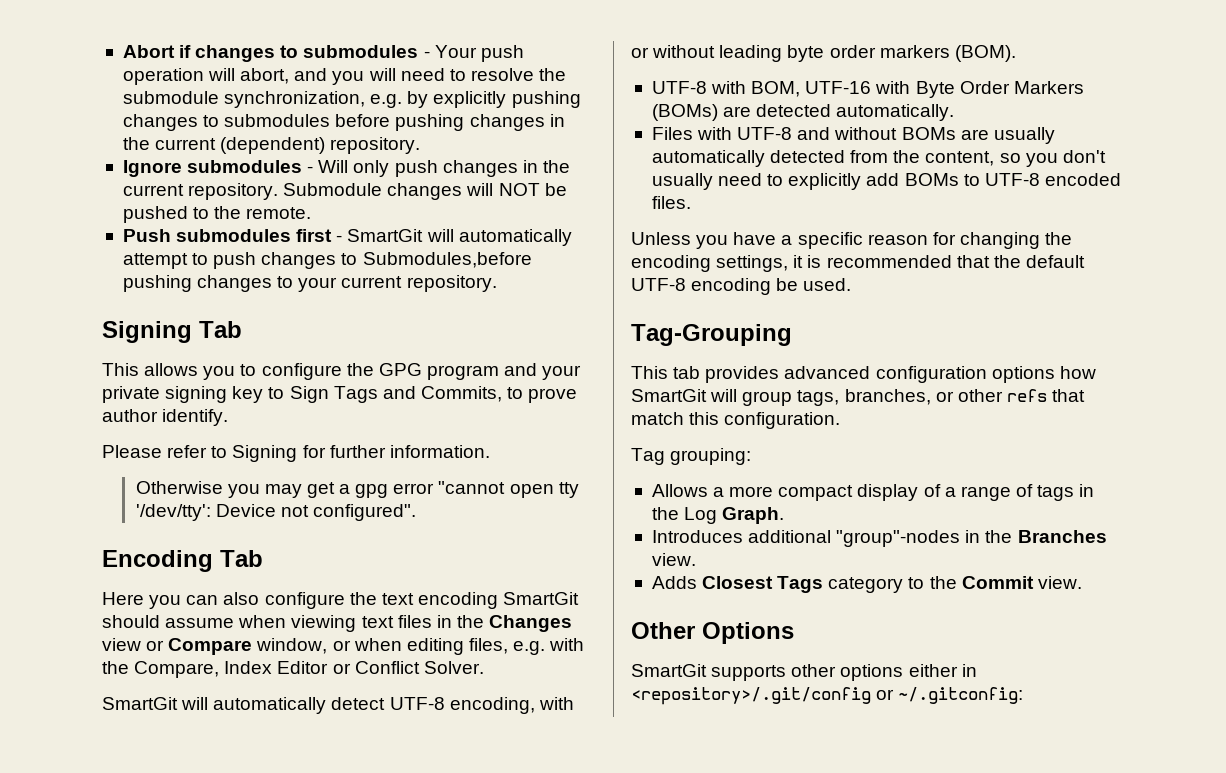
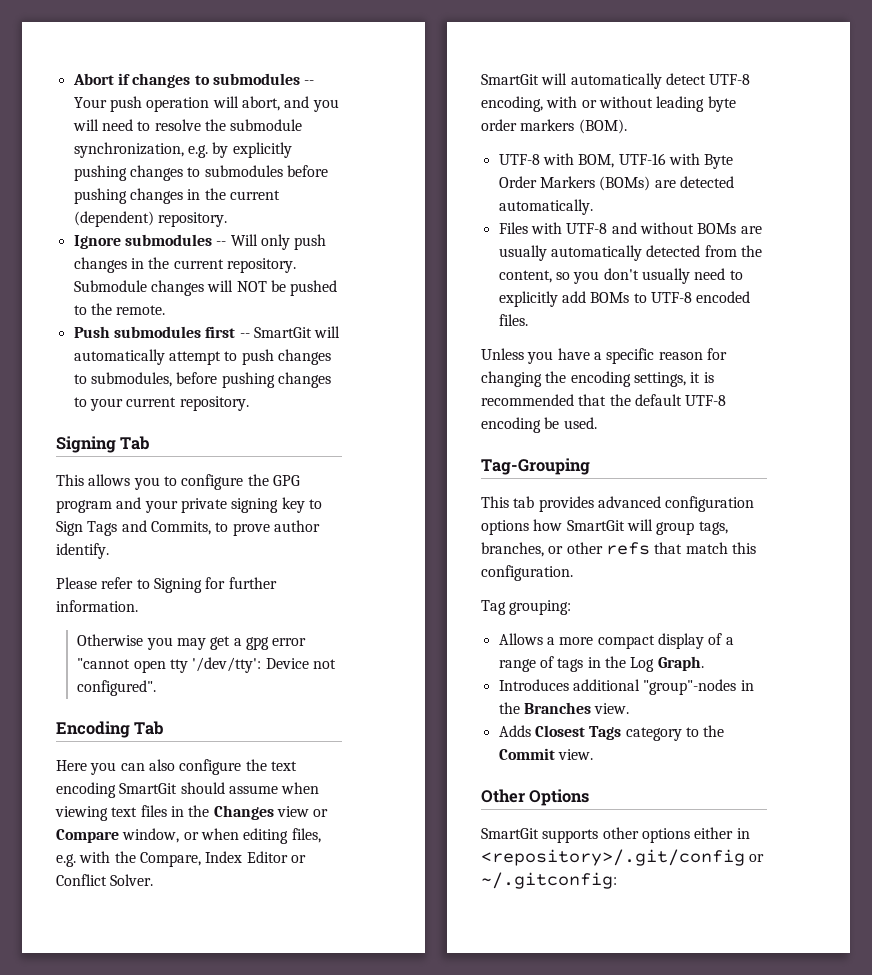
- Abort if changes to submodules - Your push operation will abort, and you will need to resolve the submodule synchronization, e.g. by explicitly pushing changes to submodules before pushing changes in the current (dependent) repository.
+ Abort if changes to submodules -- Your push operation will abort, and you will need to resolve the submodule synchronization, e.g. by explicitly pushing changes to submodules before pushing changes in the current (dependent) repository.
- Ignore submodules - Will only push changes in the current repository.
+ Ignore submodules -- Will only push changes in the current repository.
- Push submodules first - SmartGit will automatically attempt to push changes to Submodules,before pushing changes to your current repository.
+ Push submodules first -- SmartGit will automatically attempt to push changes to submodules, before pushing changes to your current repository.

